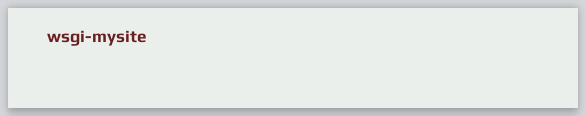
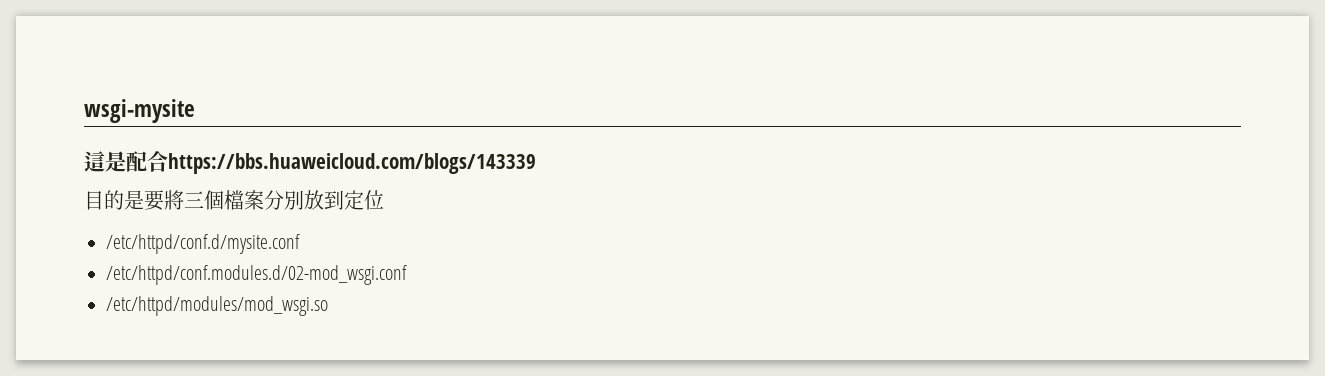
+ 這是配合https://bbs.huaweicloud.com/blogs/143339
+ 目的是要將三個檔案分別放到定位
+ /etc/httpd/conf.d/mysite.conf
+ /etc/httpd/conf.modules.d/02-mod_wsgi.conf
+ /etc/httpd/modules/mod_wsgi.so

